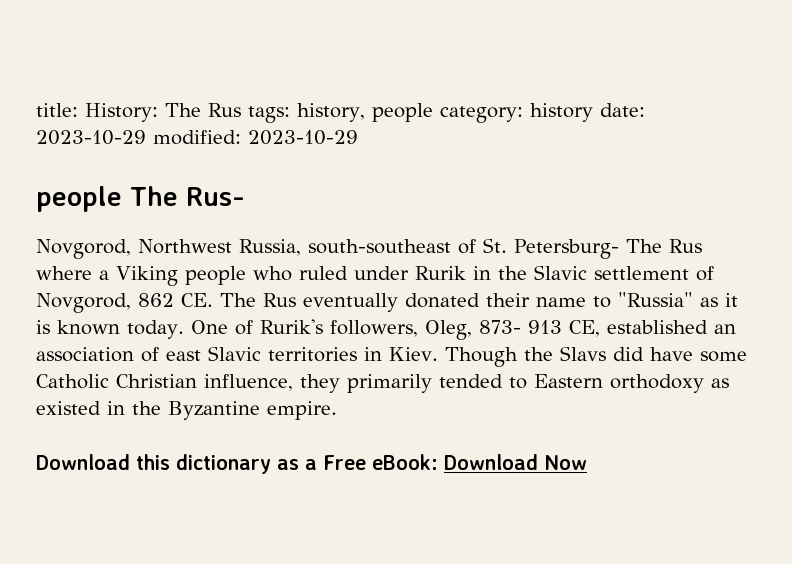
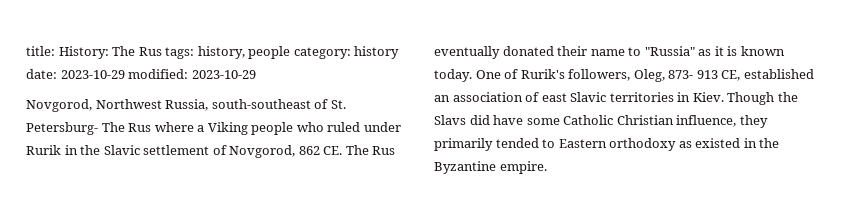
- people The Rus-
- Download this dictionary as a Free eBook: Download Now

